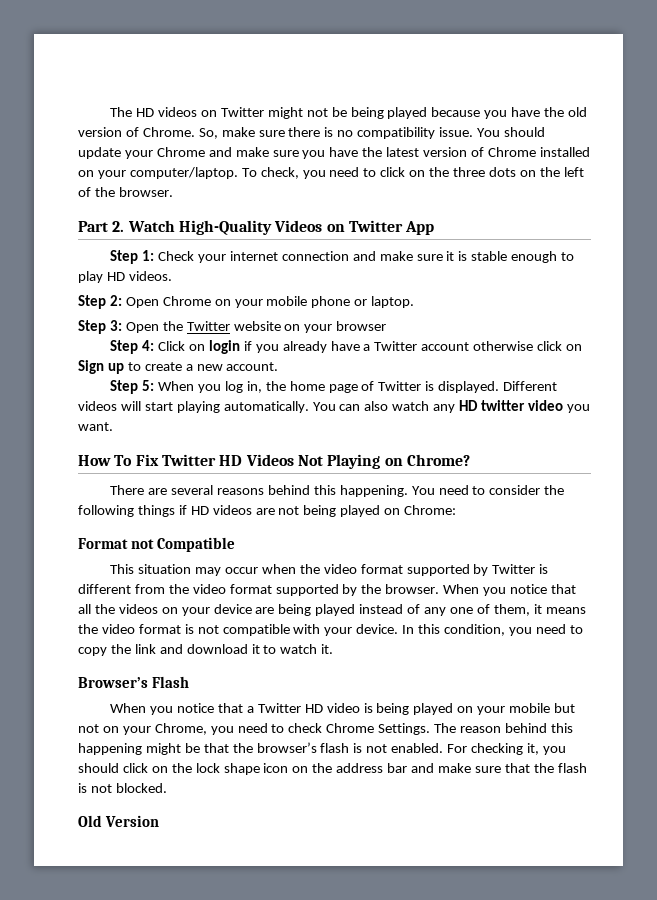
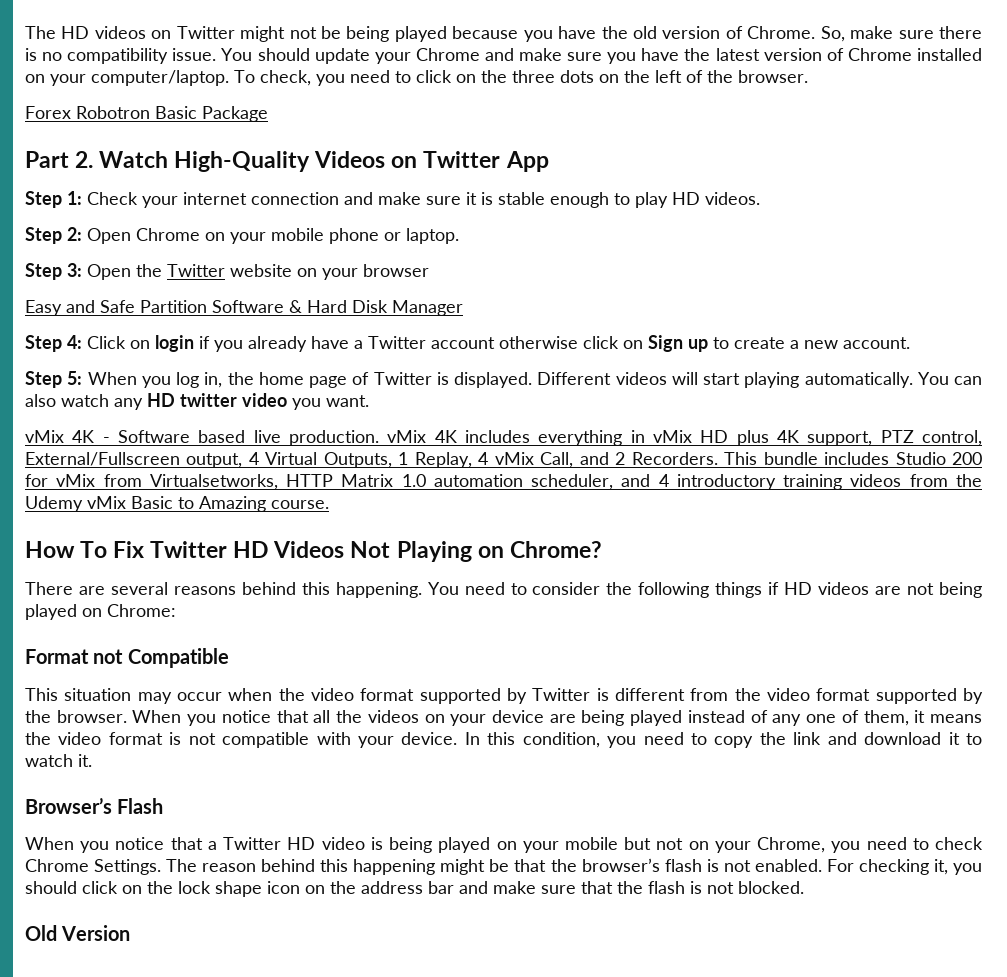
+ Forex Robotron Basic Package
+ Easy and Safe Partition Software & Hard Disk Manager
+ vMix 4K - Software based live production. vMix 4K includes everything in vMix HD plus 4K support, PTZ control, External/Fullscreen output, 4 Virtual Outputs, 1 Replay, 4 vMix Call, and 2 Recorders. This bundle includes Studio 200 for vMix from Virtualsetworks, HTTP Matrix 1.0 automation scheduler, and 4 introductory training videos from the Udemy vMix Basic to Amazing course.

